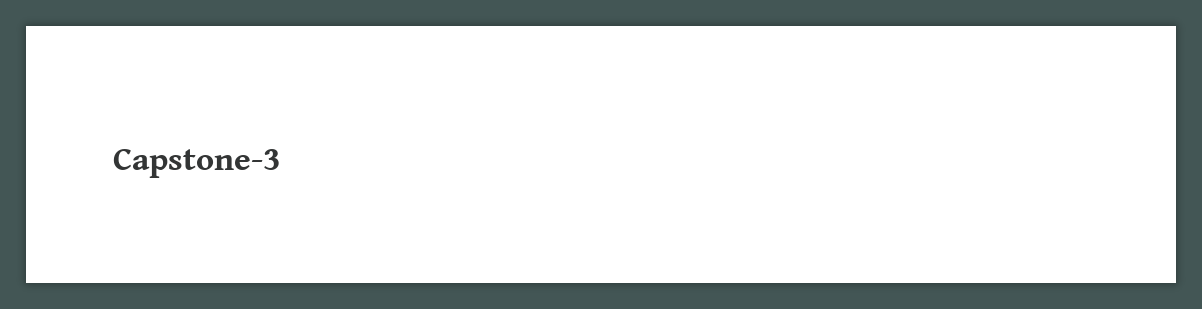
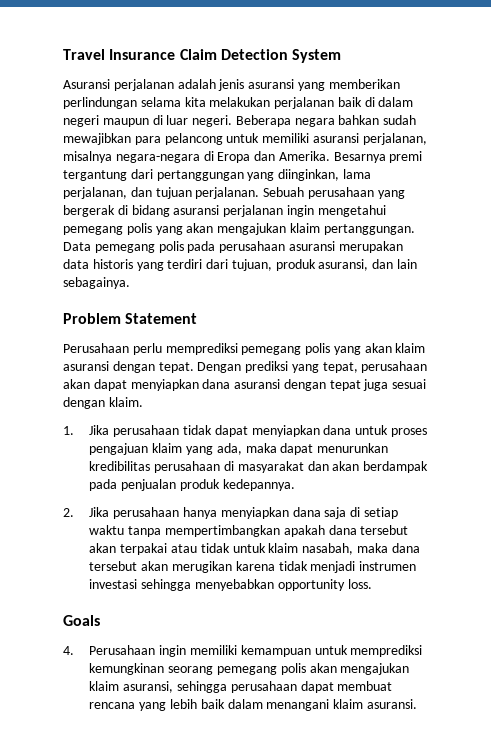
- Capstone-3
+ Travel Insurance Claim Detection System
+ Asuransi perjalanan adalah jenis asuransi yang memberikan perlindungan selama kita melakukan perjalanan baik di dalam negeri maupun di luar negeri. Beberapa negara bahkan sudah mewajibkan para pelancong untuk memiliki asuransi perjalanan, misalnya negara-negara di Eropa dan Amerika. Besarnya premi tergantung dari pertanggungan yang diinginkan, lama perjalanan, dan tujuan perjalanan. Sebuah perusahaan yang bergerak di bidang asuransi perjalanan ingin mengetahui pemegang polis yang akan mengajukan klaim pertanggungan. Data pemegang polis pada perusahaan asuransi merupakan data historis yang terdiri dari tujuan, produk asuransi, dan lain sebagainya.
+ Problem Statement
+ Perusahaan perlu memprediksi pemegang polis yang akan klaim asuransi dengan tepat. Dengan prediksi yang tepat, perusahaan akan dapat menyiapkan dana asuransi dengan tepat juga sesuai dengan klaim.
+ 1. Jika perusahaan tidak dapat menyiapkan dana untuk proses pengajuan klaim yang ada, maka dapat menurunkan kredibilitas perusahaan di masyarakat dan akan berdampak pada penjualan produk kedepannya.
+ 2. Jika perusahaan hanya menyiapkan dana saja di setiap waktu tanpa mempertimbangkan apakah dana tersebut akan terpakai atau tidak untuk klaim nasabah, maka dana tersebut akan merugikan karena tidak menjadi instrumen investasi sehingga menyebabkan opportunity loss.
+ Goals
+ 4. Perusahaan ingin memiliki kemampuan untuk memprediksi kemungkinan seorang pemegang polis akan mengajukan klaim asuransi, sehingga perusahaan dapat membuat rencana yang lebih baik dalam menangani klaim asuransi.

